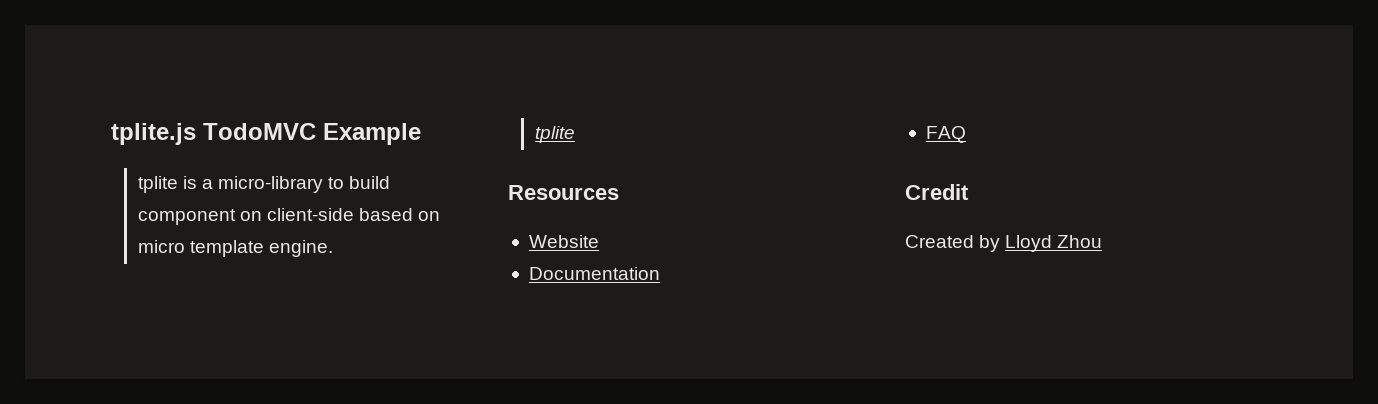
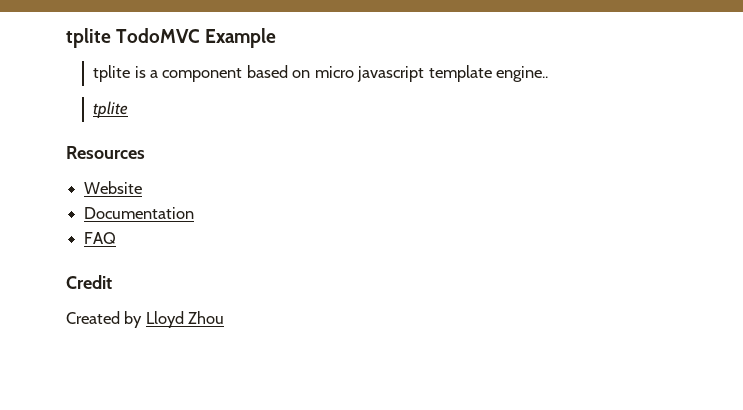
- tplite.js TodoMVC Example
+ tplite TodoMVC Example
- tplite is a micro-library to build component on client-side based on micro template engine.
+ tplite is a component based on micro javascript template engine..

